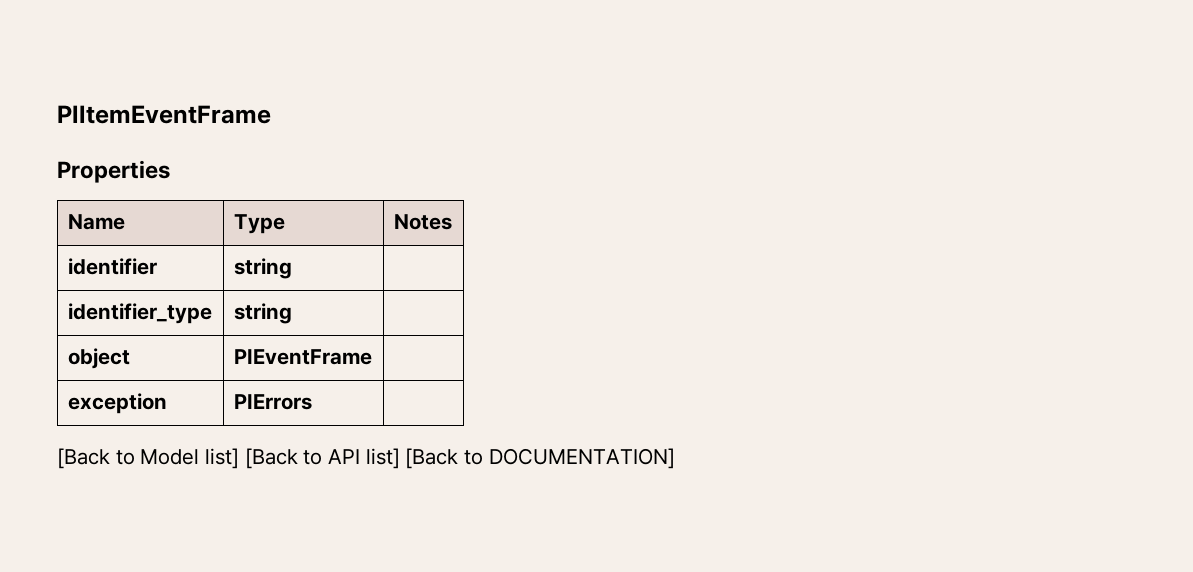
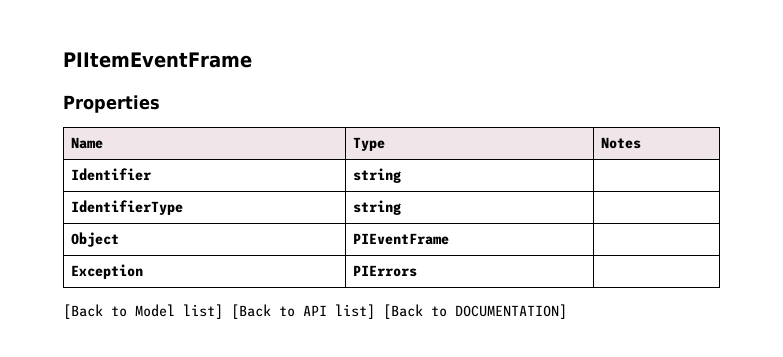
- identifier | string |
- identifier_type | string |
- object | PIEventFrame |
+ Identifier | string |
+ IdentifierType | string |
+ Object | PIEventFrame |
- exception | PIErrors |
+ Exception | PIErrors |

